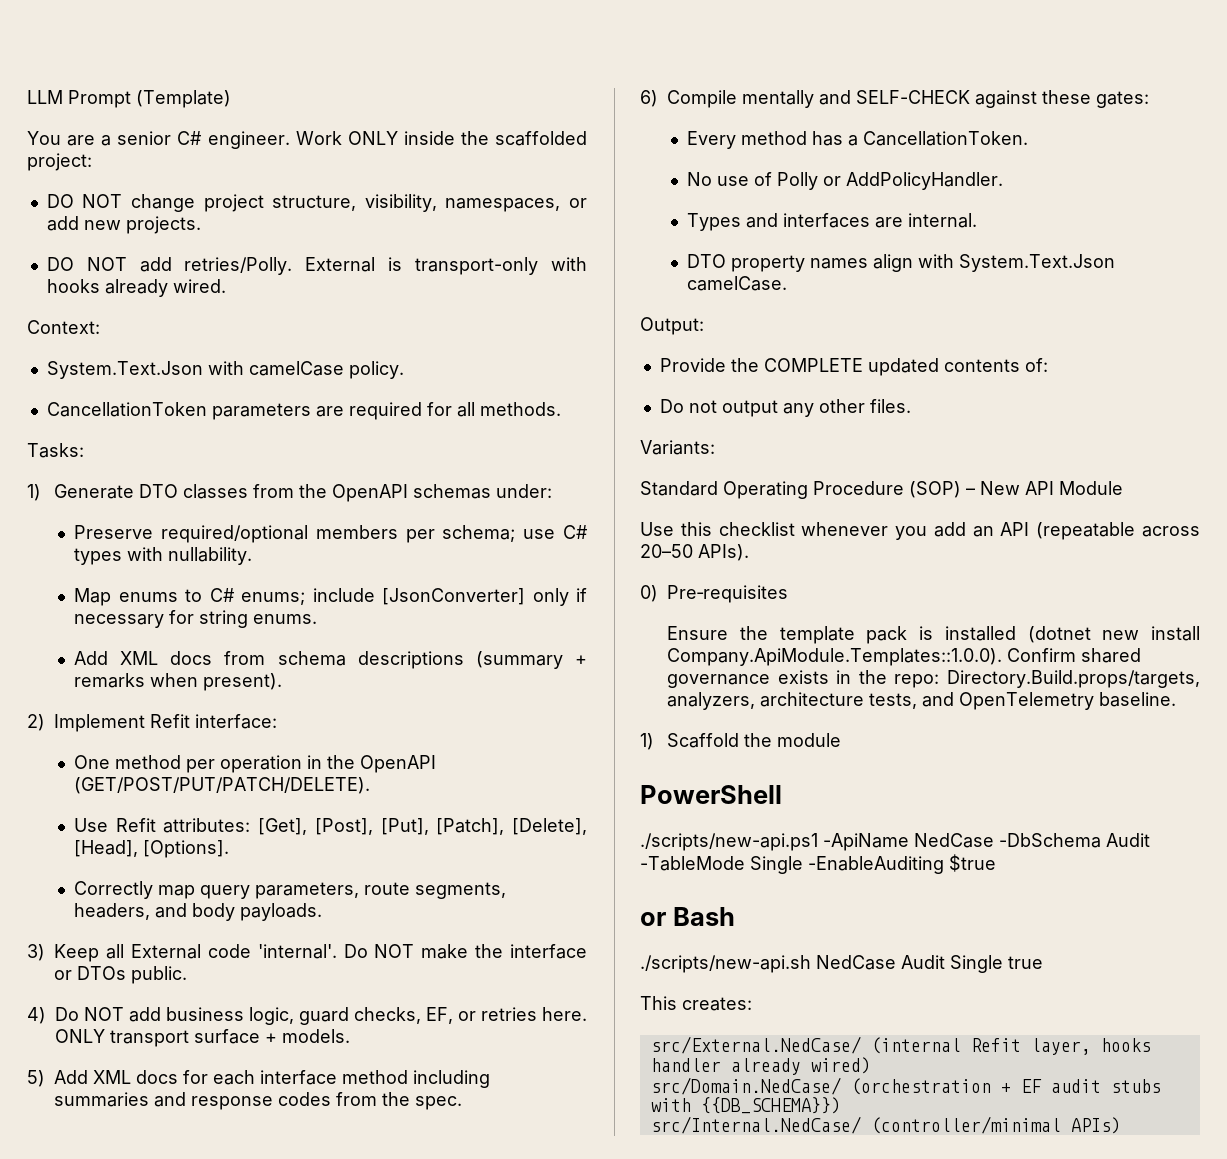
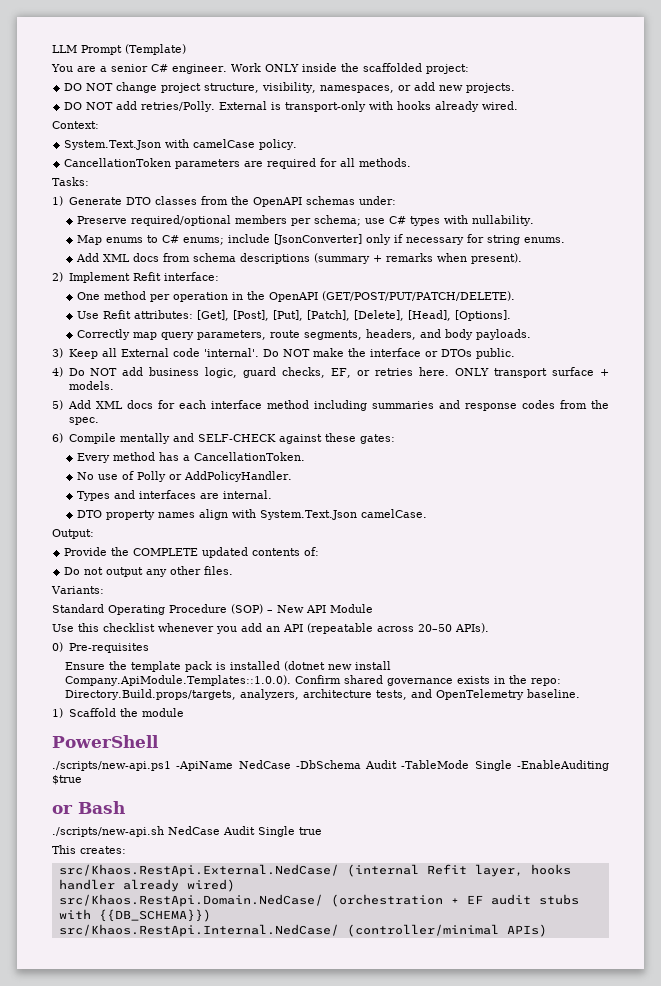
- src/External.NedCase/ (internal Refit layer, hooks handler already wired)
+ src/Khaos.RestApi.External.NedCase/ (internal Refit layer, hooks handler already wired)
- src/Domain.NedCase/ (orchestration + EF audit stubs with {{DB_SCHEMA}})
+ src/Khaos.RestApi.Domain.NedCase/ (orchestration + EF audit stubs with {{DB_SCHEMA}})
- src/Internal.NedCase/ (controller/minimal APIs)
+ src/Khaos.RestApi.Internal.NedCase/ (controller/minimal APIs)

